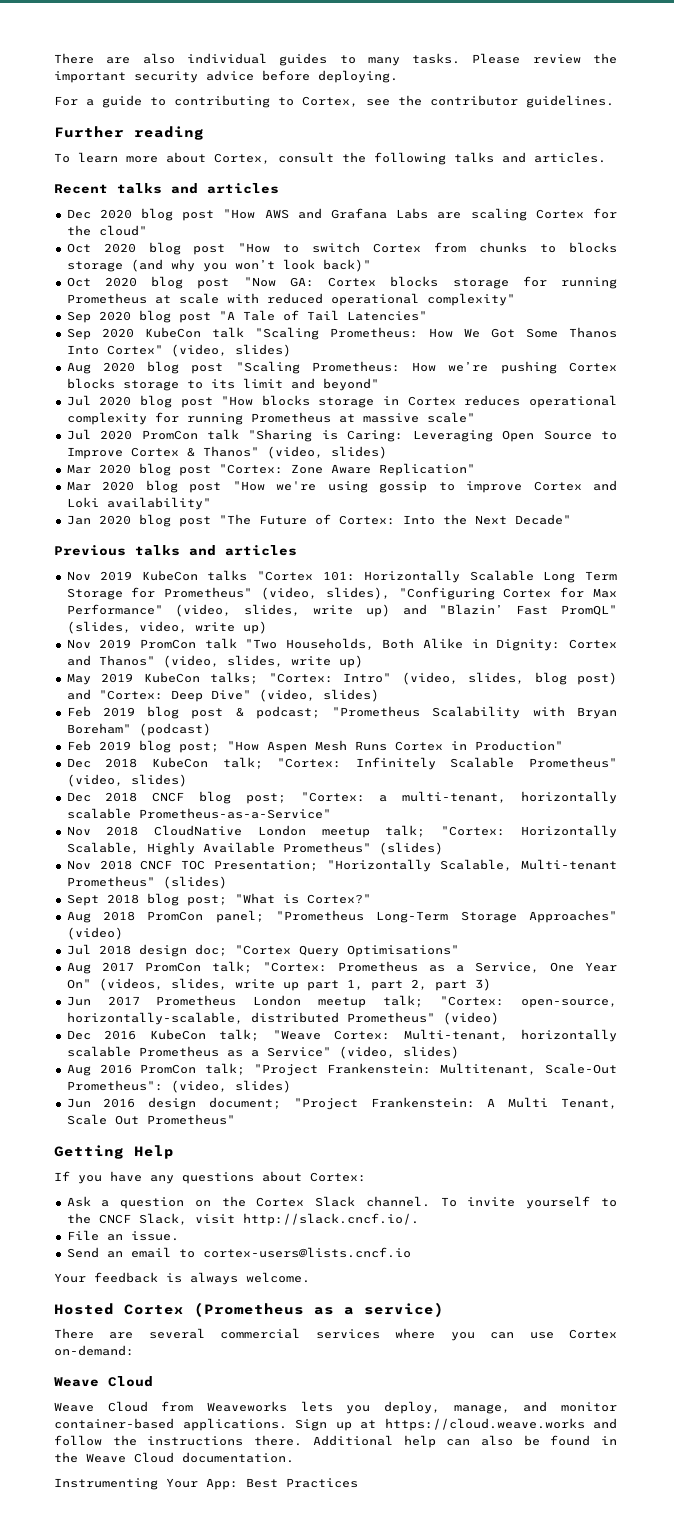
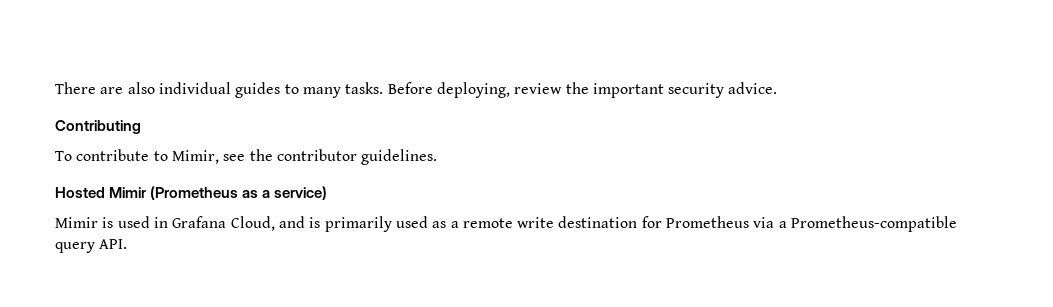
- Please review the important security advice before deploying.
- For a guide to contributing to Cortex, see the contributor guidelines.
- Further reading
- To learn more about Cortex, consult the following talks and articles.
- Recent talks and articles
- Dec 2020 blog post "How AWS and Grafana Labs are scaling Cortex for the cloud"
- Oct 2020 blog post "How to switch Cortex from chunks to blocks storage (and why you won’t look back)"
- Oct 2020 blog post "Now GA: Cortex blocks storage for running Prometheus at scale with reduced operational complexity"
- Sep 2020 blog post "A Tale of Tail Latencies"
- Sep 2020 KubeCon talk "Scaling Prometheus: How We Got Some Thanos Into Cortex" (video, slides)
- Aug 2020 blog post "Scaling Prometheus: How we’re pushing Cortex blocks storage to its limit and beyond"
- Jul 2020 blog post "How blocks storage in Cortex reduces operational complexity for running Prometheus at massive scale"
- Jul 2020 PromCon talk "Sharing is Caring: Leveraging Open Source to Improve Cortex & Thanos" (video, slides)
- Mar 2020 blog post "Cortex: Zone Aware Replication"
- Mar 2020 blog post "How we're using gossip to improve Cortex and Loki availability"
- Jan 2020 blog post "The Future of Cortex: Into the Next Decade"
- Previous talks and articles
- Nov 2019 KubeCon talks "Cortex 101: Horizontally Scalable Long Term Storage for Prometheus" (video, slides), "Configuring Cortex for Max Performance" (video, slides, write up) and "Blazin’ Fast PromQL" (slides, video, write up)
- Nov 2019 PromCon talk "Two Households, Both Alike in Dignity: Cortex and Thanos" (video, slides, write up)
- May 2019 KubeCon talks; "Cortex: Intro" (video, slides, blog post) and "Cortex: Deep Dive" (video, slides)
- Feb 2019 blog post & podcast; "Prometheus Scalability with Bryan Boreham" (podcast)
- Feb 2019 blog post; "How Aspen Mesh Runs Cortex in Production"
- Dec 2018 KubeCon talk; "Cortex: Infinitely Scalable Prometheus" (video, slides)
- Dec 2018 CNCF blog post; "Cortex: a multi-tenant, horizontally scalable Prometheus-as-a-Service"
- Nov 2018 CloudNative London meetup talk; "Cortex: Horizontally Scalable, Highly Available Prometheus" (slides)
- Nov 2018 CNCF TOC Presentation; "Horizontally Scalable, Multi-tenant Prometheus" (slides)
- Sept 2018 blog post; "What is Cortex?"
- Aug 2018 PromCon panel; "Prometheus Long-Term Storage Approaches" (video)
- Jul 2018 design doc; "Cortex Query Optimisations"
- Aug 2017 PromCon talk; "Cortex: Prometheus as a Service, One Year On" (videos, slides, write up part 1, part 2, part 3)
- Jun 2017 Prometheus London meetup talk; "Cortex: open-source, horizontally-scalable, distributed Prometheus" (video)
- Dec 2016 KubeCon talk; "Weave Cortex: Multi-tenant, horizontally scalable Prometheus as a Service" (video, slides)
- Aug 2016 PromCon talk; "Project Frankenstein: Multitenant, Scale-Out Prometheus": (video, slides)
- Jun 2016 design document; "Project Frankenstein: A Multi Tenant, Scale Out Prometheus"
- Getting Help
- If you have any questions about Cortex:
- Ask a question on the Cortex Slack channel. To invite yourself to the CNCF Slack, visit http://slack.cncf.io/.
- File an issue.
- Send an email to cortex-users@lists.cncf.io
- Your feedback is always welcome.
+ Before deploying, review the important security advice.
+ Contributing
+ To contribute to Mimir, see the contributor guidelines.
- Hosted Cortex (Prometheus as a service)
+ Hosted Mimir (Prometheus as a service)
- There are several commercial services where you can use Cortex on-demand:
- Weave Cloud
- Weave Cloud from Weaveworks lets you deploy, manage, and monitor container-based applications. Sign up at https://cloud.weave.works and follow the instructions there. Additional help can also be found in the Weave Cloud documentation.
- Instrumenting Your App: Best Practices
+ Mimir is used in Grafana Cloud, and is primarily used as a remote write destination for Prometheus via a Prometheus-compatible query API.

